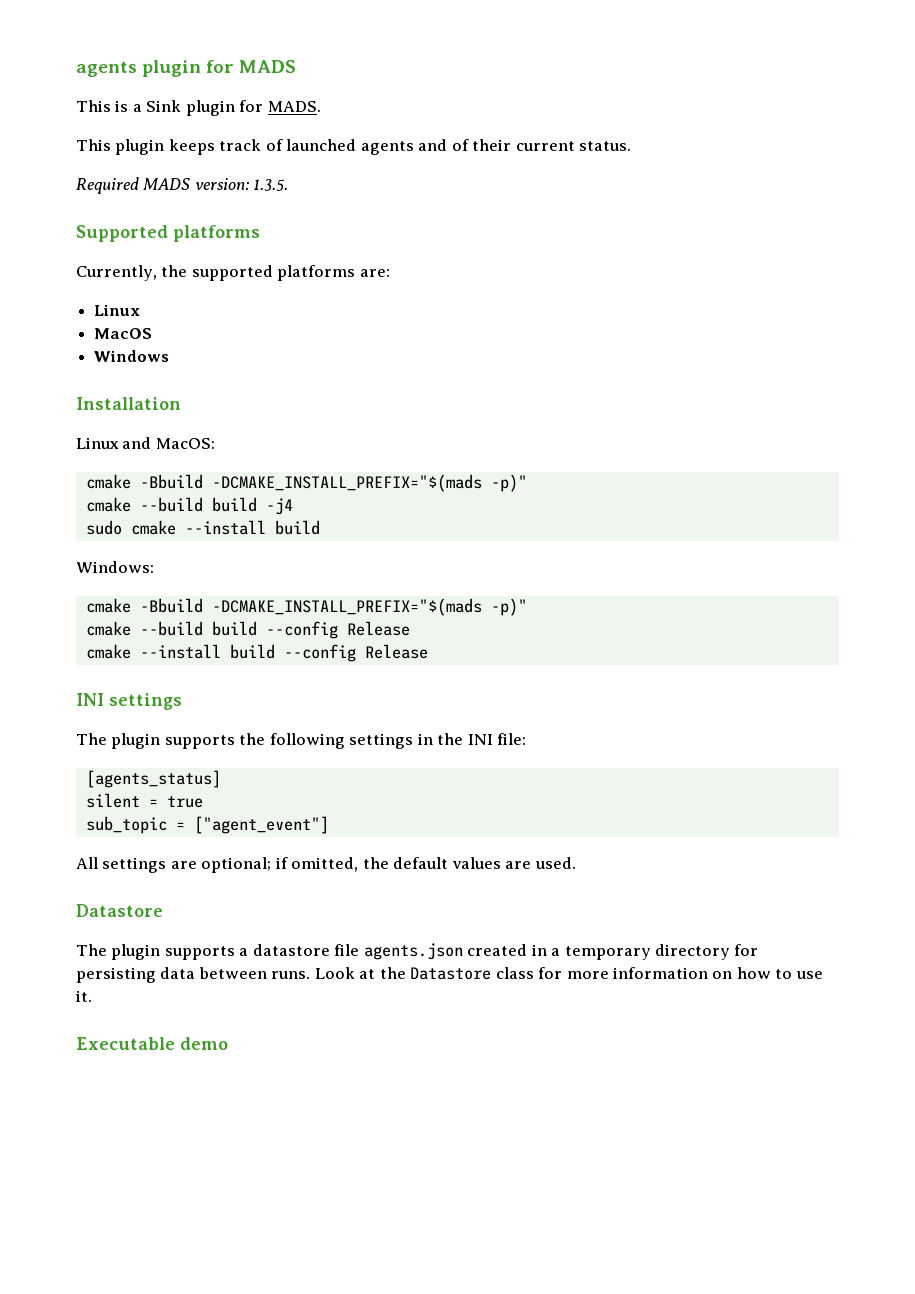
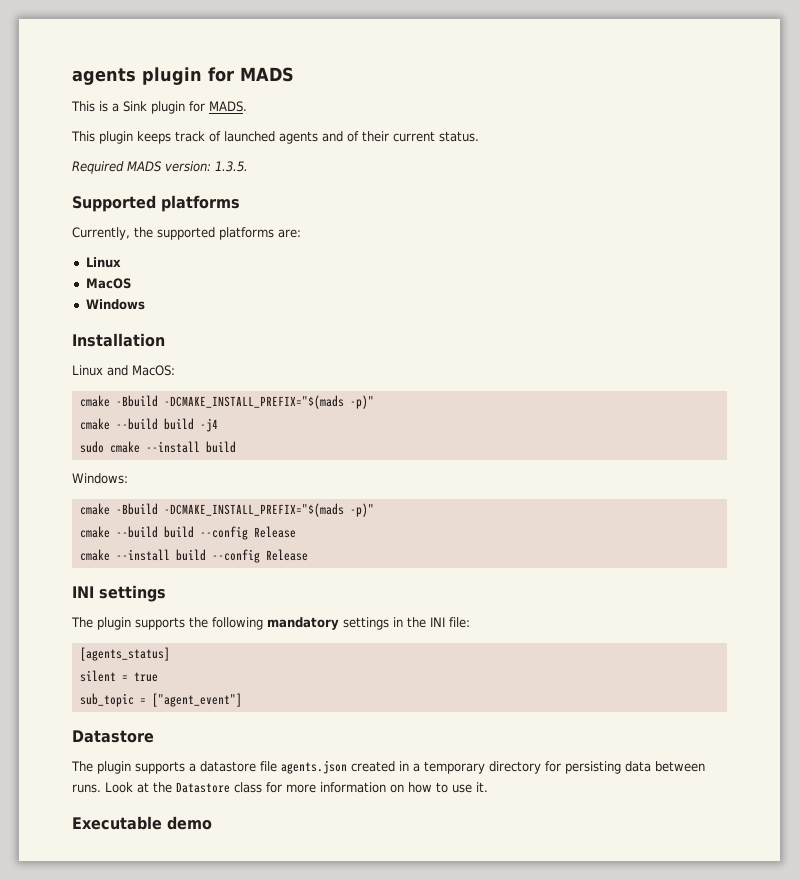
- The plugin supports the following settings in the INI file:
+ The plugin supports the following mandatory settings in the INI file:
- All settings are optional; if omitted, the default values are used.

